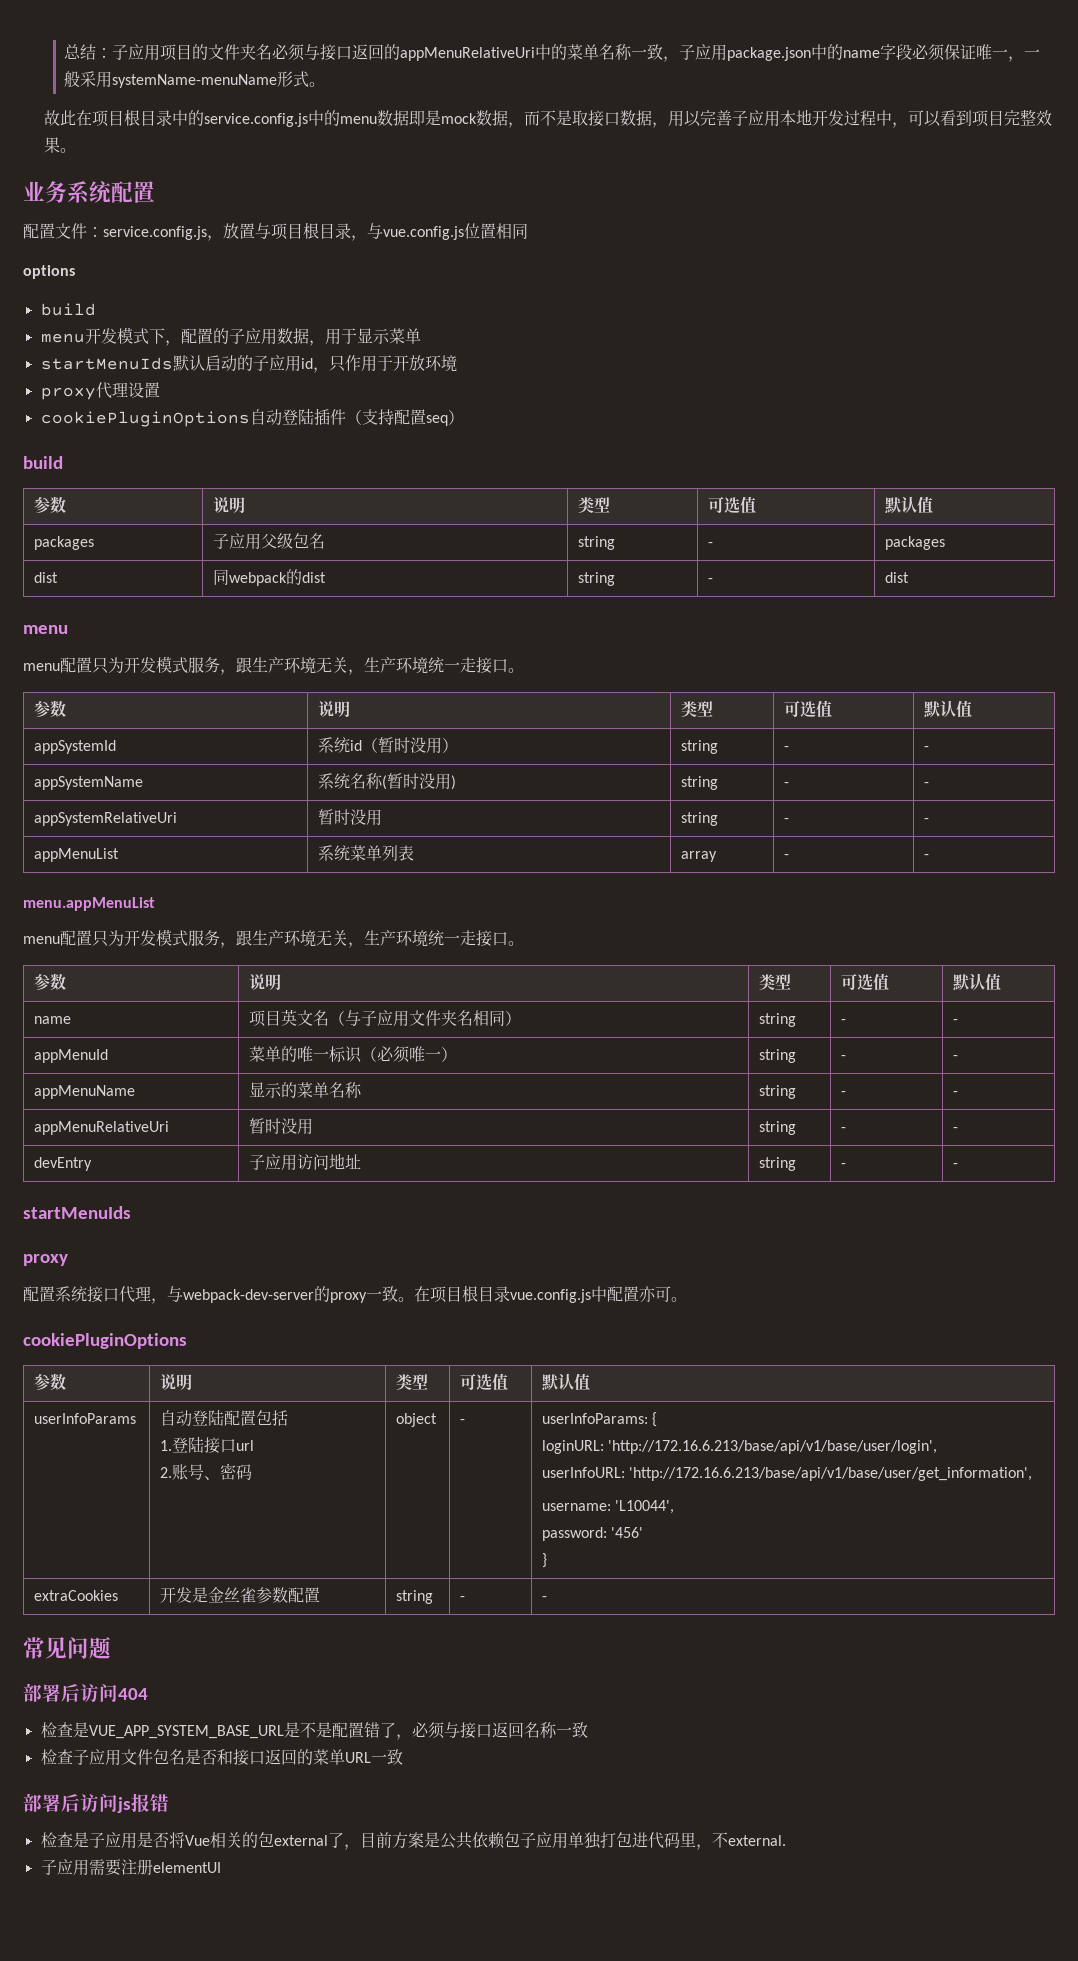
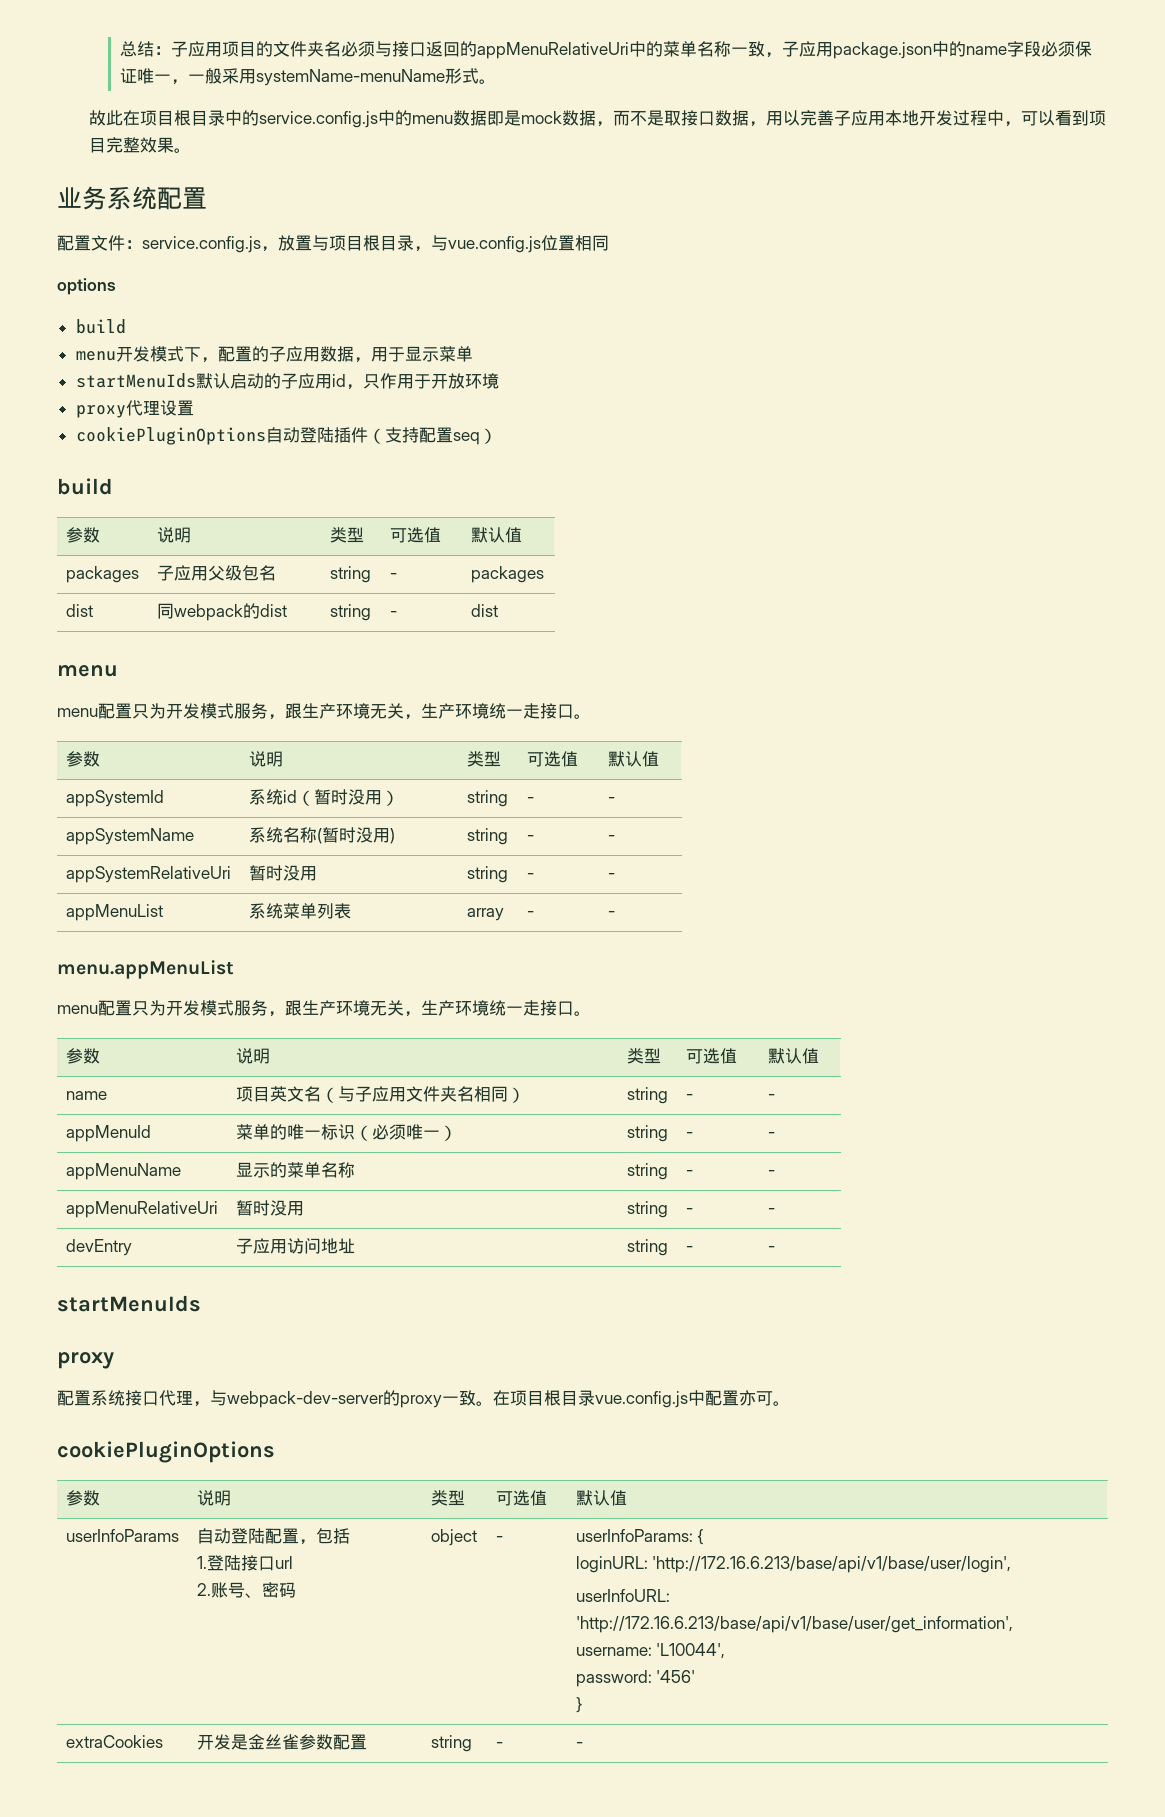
- userInfoParams | 自动登陆配置包括
+ userInfoParams | 自动登陆配置，包括
- 常见问题
- 部署后访问404
- 检查是VUE_APP_SYSTEM_BASE_URL是不是配置错了，必须与接口返回名称一致
- 检查子应用文件包名是否和接口返回的菜单URL一致
- 部署后访问js报错
- 检查是子应用是否将Vue相关的包external了，目前方案是公共依赖包子应用单独打包进代码里，不external.
- 子应用需要注册elementUI

